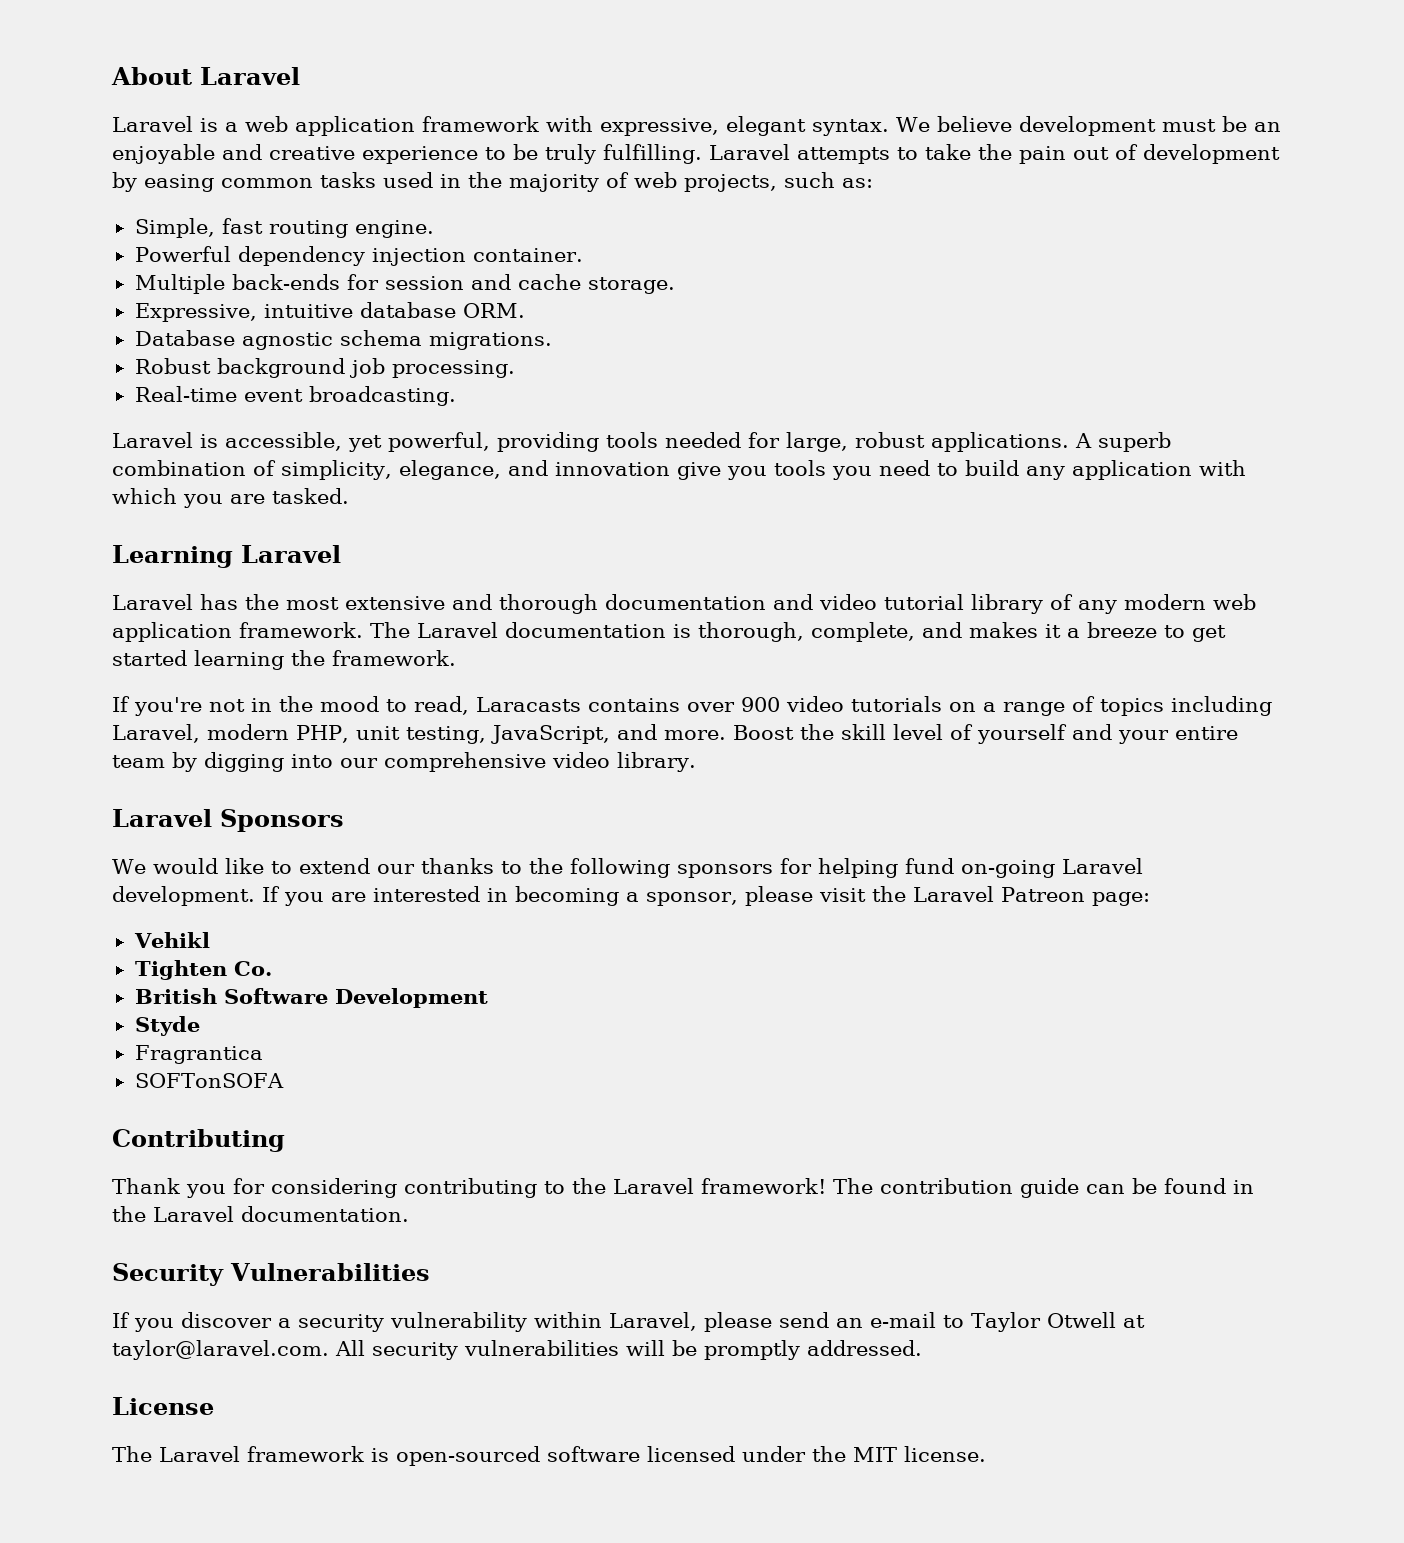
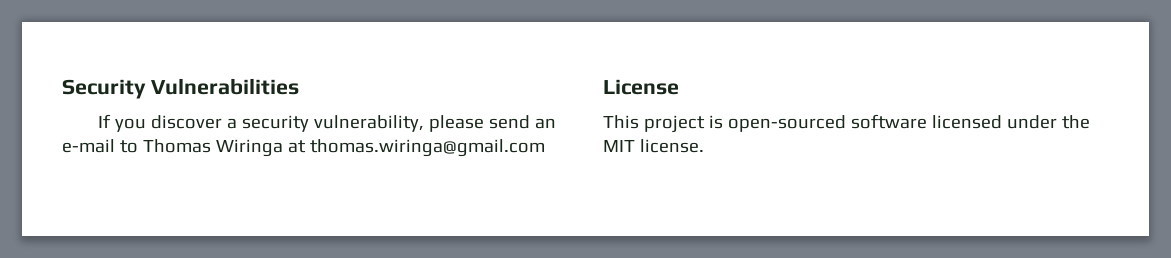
- About Laravel
- Laravel is a web application framework with expressive, elegant syntax. We believe development must be an enjoyable and creative experience to be truly fulfilling. Laravel attempts to take the pain out of development by easing common tasks used in the majority of web projects, such as:
- Simple, fast routing engine.
- Powerful dependency injection container.
- Multiple back-ends for session and cache storage.
- Expressive, intuitive database ORM.
- Database agnostic schema migrations.
- Robust background job processing.
- Real-time event broadcasting.
- Laravel is accessible, yet powerful, providing tools needed for large, robust applications. A superb combination of simplicity, elegance, and innovation give you tools you need to build any application with which you are tasked.
- Learning Laravel
- Laravel has the most extensive and thorough documentation and video tutorial library of any modern web application framework. The Laravel documentation is thorough, complete, and makes it a breeze to get started learning the framework.
- If you're not in the mood to read, Laracasts contains over 900 video tutorials on a range of topics including Laravel, modern PHP, unit testing, JavaScript, and more. Boost the skill level of yourself and your entire team by digging into our comprehensive video library.
- Laravel Sponsors
- We would like to extend our thanks to the following sponsors for helping fund on-going Laravel development. If you are interested in becoming a sponsor, please visit the Laravel Patreon page:
- Vehikl
- Tighten Co.
- British Software Development
- Styde
- Fragrantica
- SOFTonSOFA
- Contributing
- Thank you for considering contributing to the Laravel framework! The contribution guide can be found in the Laravel documentation.
- If you discover a security vulnerability within Laravel, please send an e-mail to Taylor Otwell at taylor@laravel.com. All security vulnerabilities will be promptly addressed.
+ If you discover a security vulnerability, please send an e-mail to Thomas Wiringa at thomas.wiringa@gmail.com
  License
- The Laravel framework is open-sourced software licensed under the MIT license.
+ This project is open-sourced software licensed under the MIT license.

